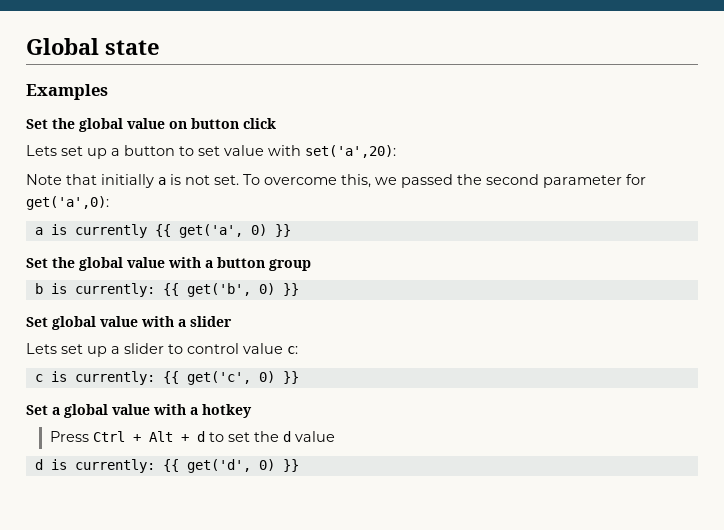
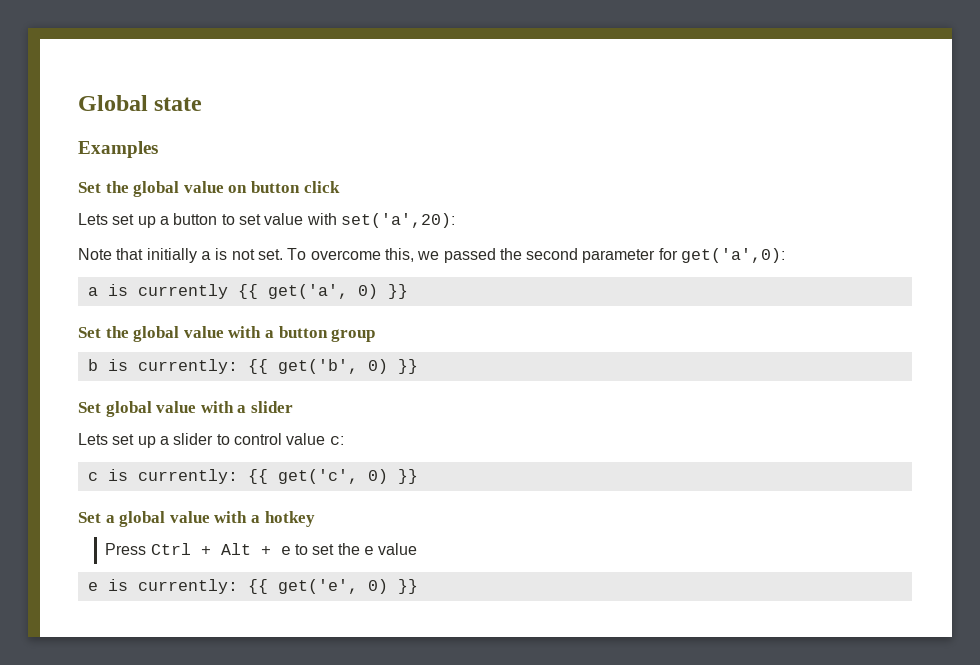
- Press Ctrl + Alt + d to set the d value
+ Press Ctrl + Alt + e to set the e value
- d is currently: {{ get('d', 0) }}
+ e is currently: {{ get('e', 0) }}

